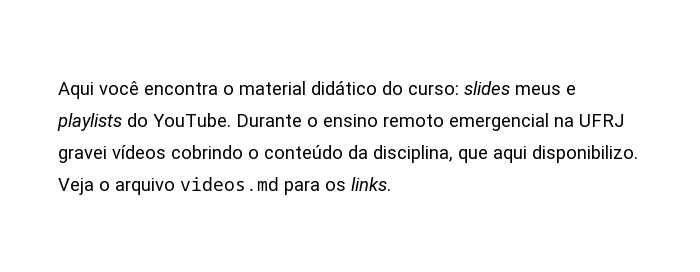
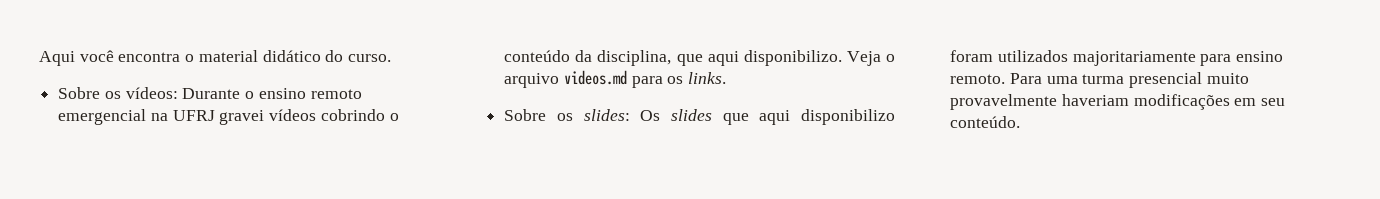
- Aqui você encontra o material didático do curso: slides meus e playlists do YouTube. Durante o ensino remoto emergencial na UFRJ gravei vídeos cobrindo o conteúdo da disciplina, que aqui disponibilizo.
+ Aqui você encontra o material didático do curso.
+ Sobre os vídeos: Durante o ensino remoto emergencial na UFRJ gravei vídeos cobrindo o conteúdo da disciplina, que aqui disponibilizo.
+ Sobre os slides: Os slides que aqui disponibilizo foram utilizados majoritariamente para ensino remoto. Para uma turma presencial muito provavelmente haveriam modificações em seu conteúdo.

